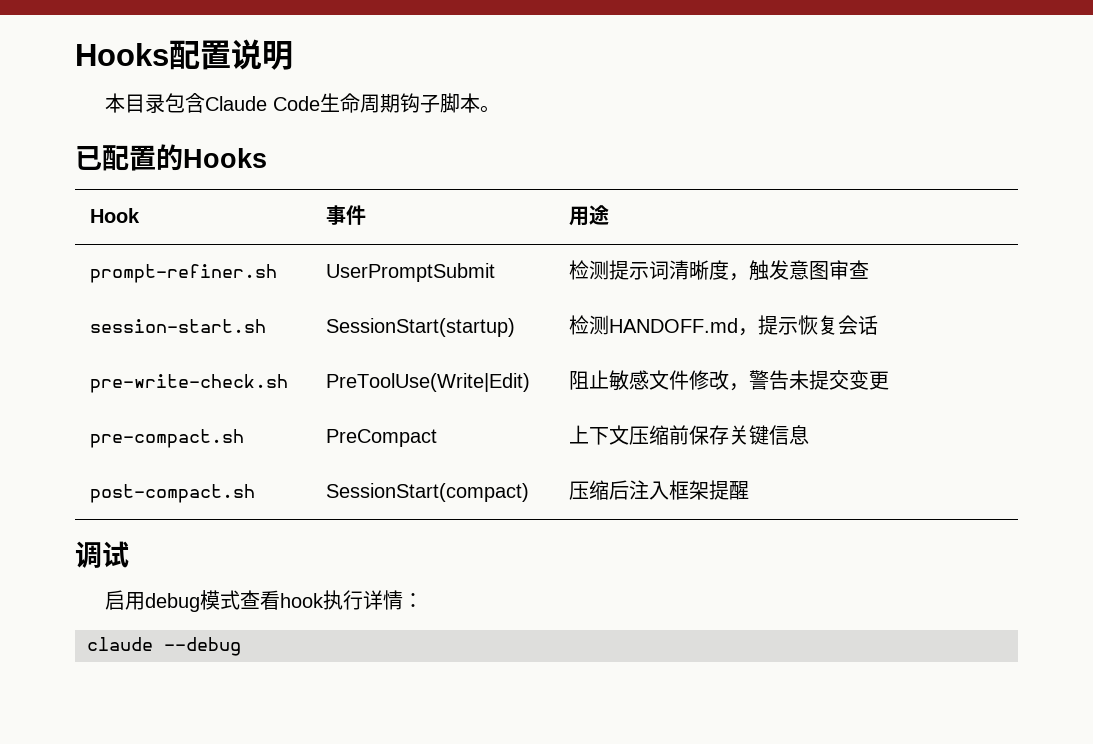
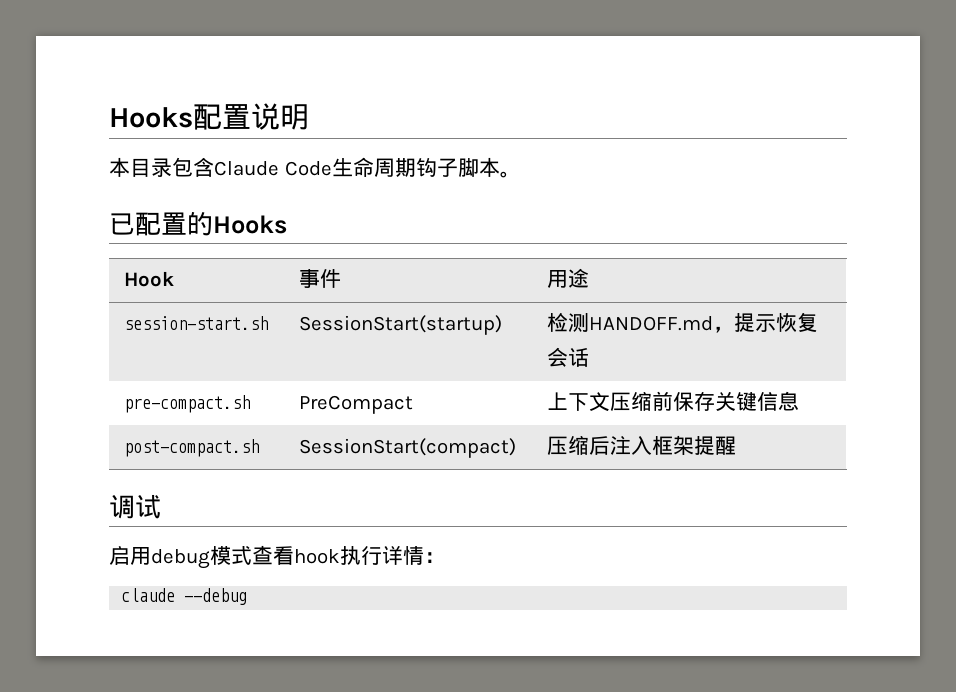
- prompt-refiner.sh | UserPromptSubmit | 检测提示词清晰度，触发意图审查
- pre-write-check.sh | PreToolUse(Write|Edit) | 阻止敏感文件修改，警告未提交变更

